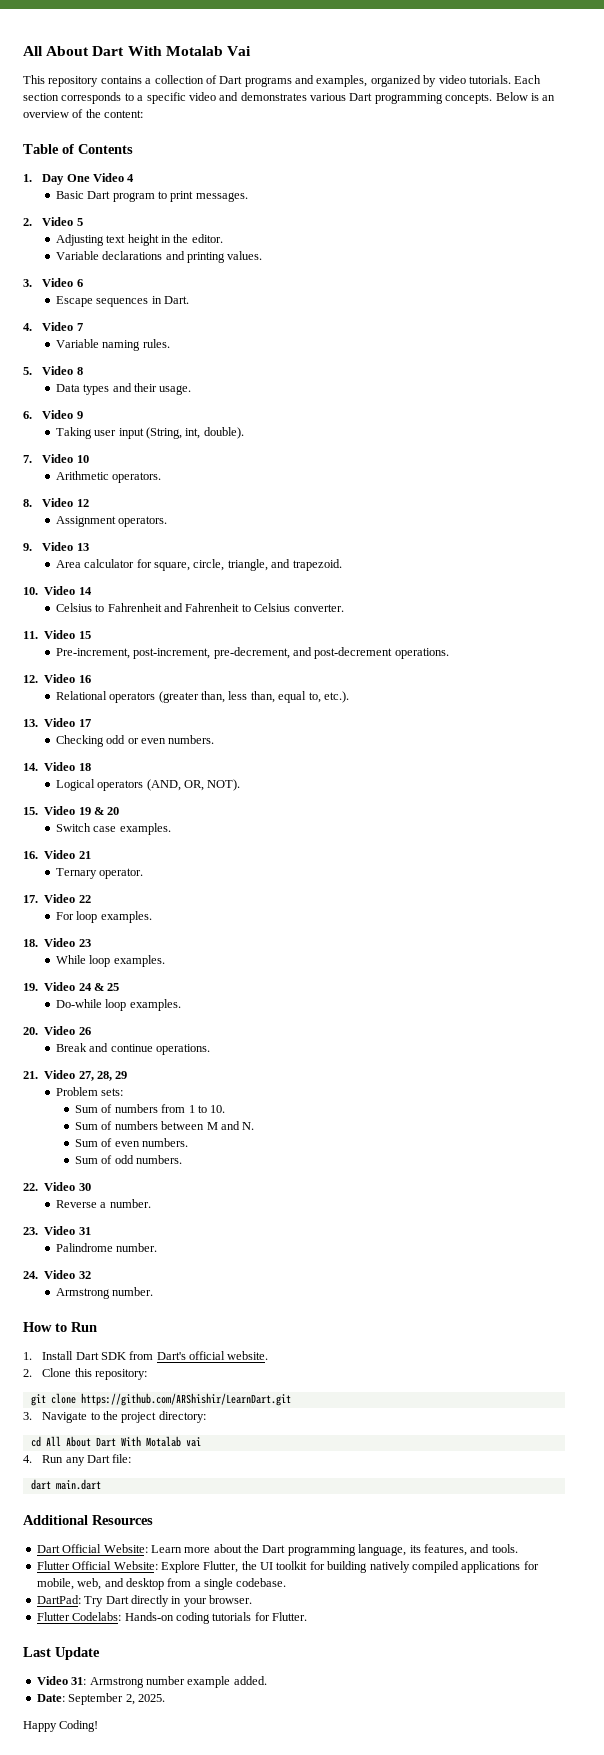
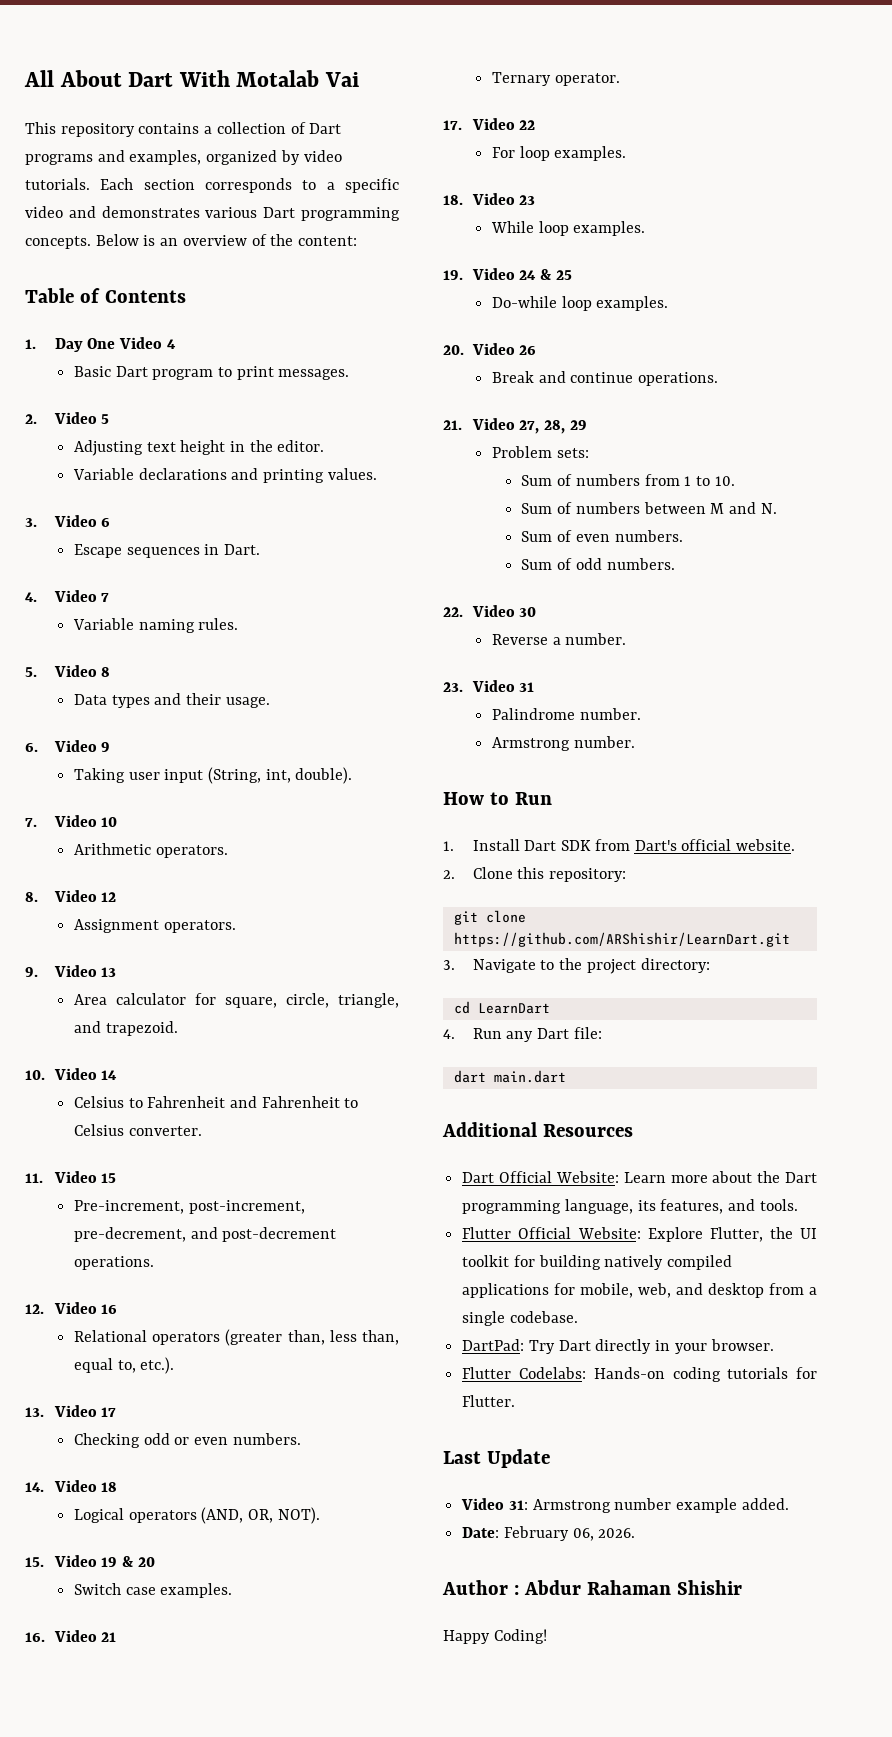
- 24. Video 32
- cd All About Dart With Motalab vai
+ cd LearnDart
- Date: September 2, 2025.
+ Date: February 06, 2026.
+ Author : Abdur Rahaman Shishir

